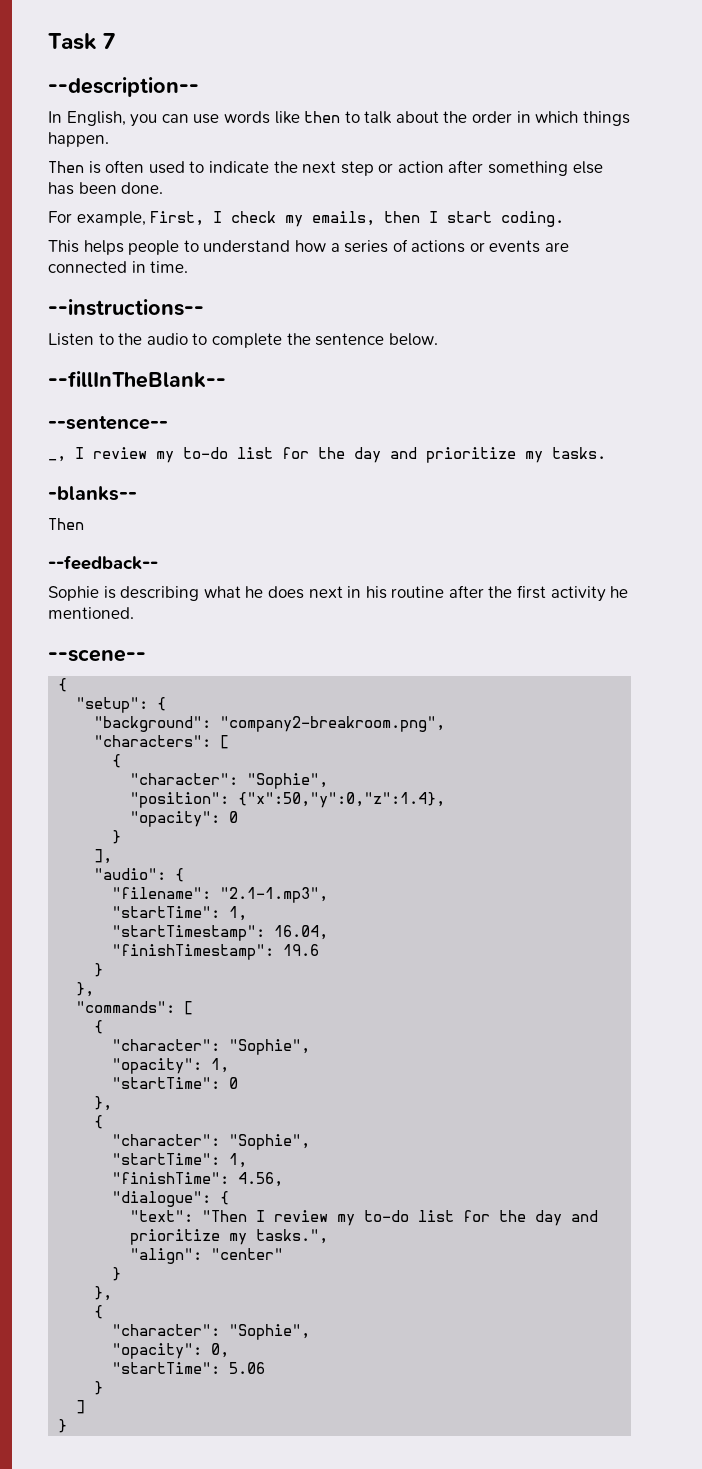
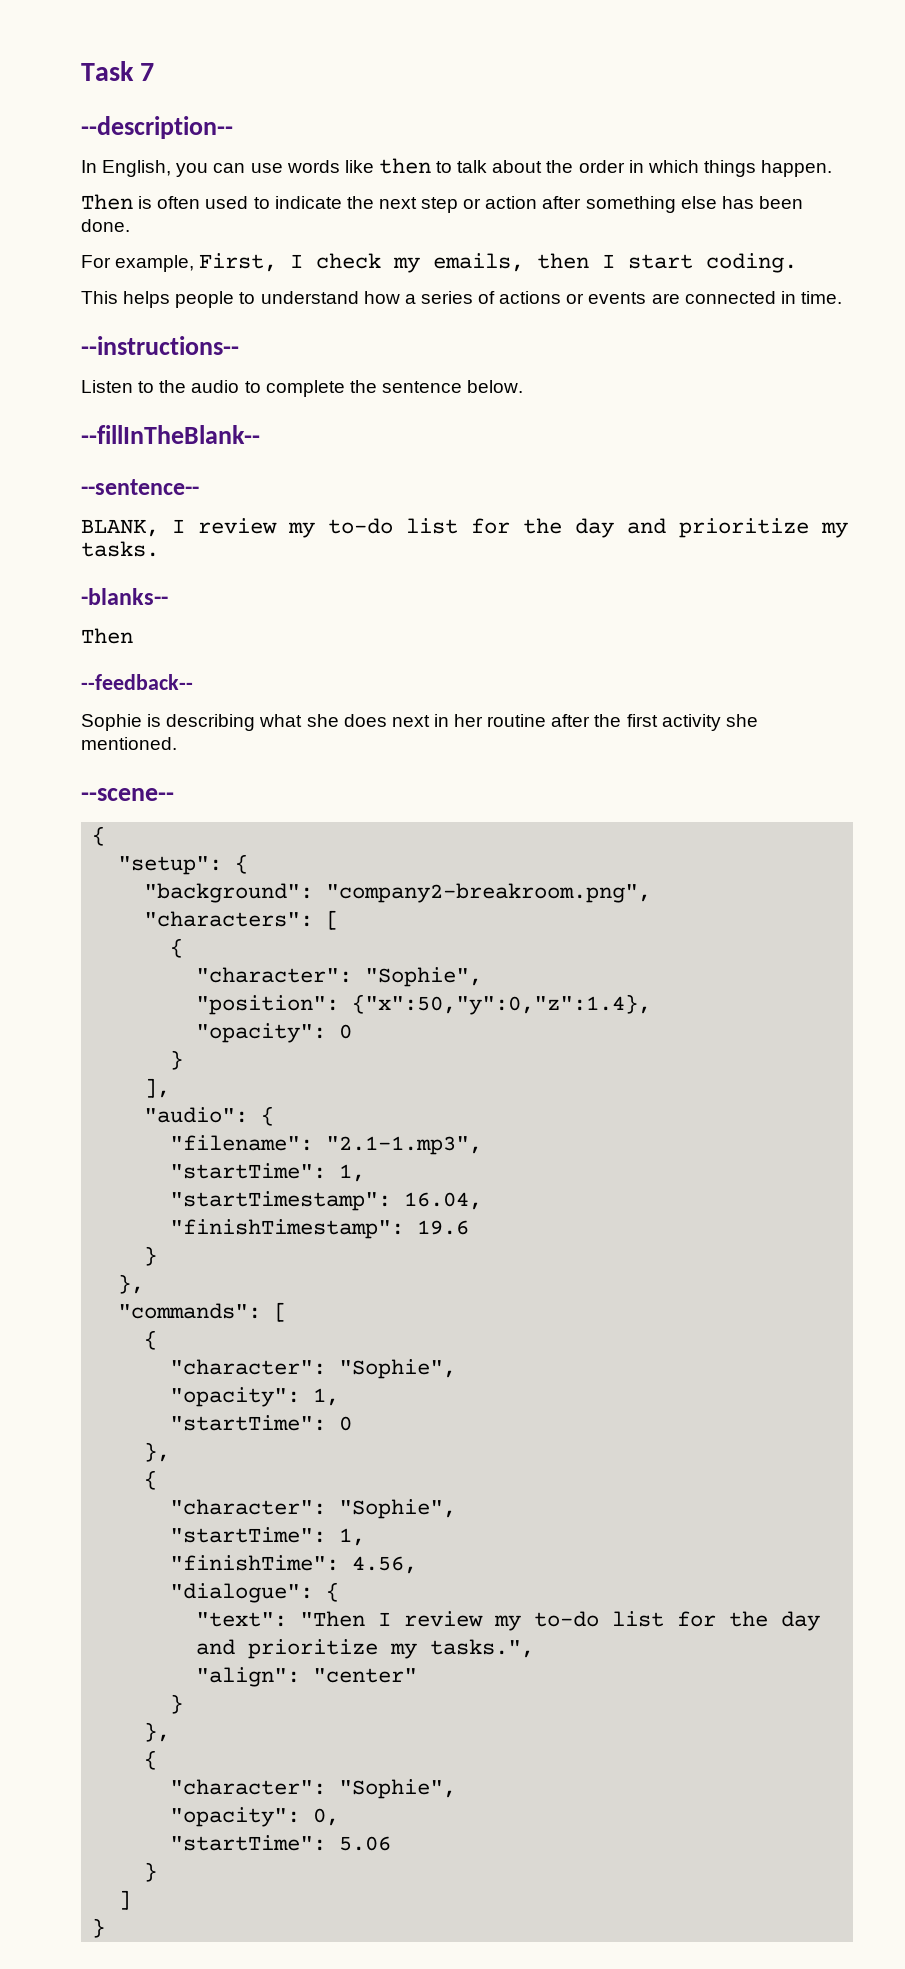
- _, I review my to-do list for the day and prioritize my tasks.
+ BLANK, I review my to-do list for the day and prioritize my tasks.
- Sophie is describing what he does next in his routine after the first activity he mentioned.
+ Sophie is describing what she does next in her routine after the first activity she mentioned.

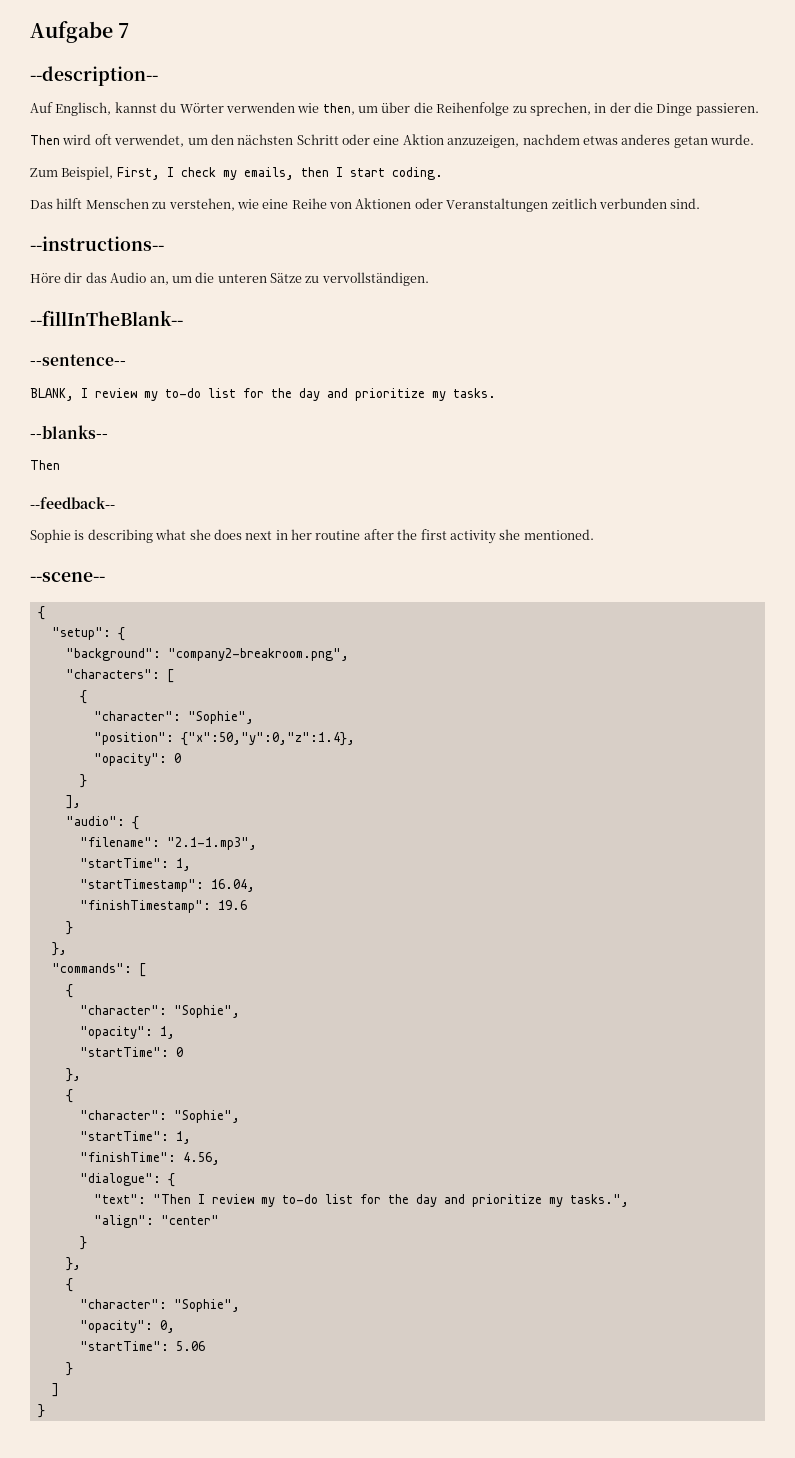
- Task 7
+ Aufgabe 7
- In English, you can use words like then to talk about the order in which things happen.
- Then is often used to indicate the next step or action after something else has been done.
- For example, First, I check my emails, then I start coding.
+ Auf Englisch, kannst du Wörter verwenden wie then, um über die Reihenfolge zu sprechen, in der die Dinge passieren.
+ Then wird oft verwendet, um den nächsten Schritt oder eine Aktion anzuzeigen, nachdem etwas anderes getan wurde.
+ Zum Beispiel, First, I check my emails, then I start coding.
- This helps people to understand how a series of actions or events are connected in time.
+ Das hilft Menschen zu verstehen, wie eine Reihe von Aktionen oder Veranstaltungen zeitlich verbunden sind.
  --instructions--
- Listen to the audio to complete the sentence below.
+ Höre dir das Audio an, um die unteren Sätze zu vervollständigen.
- -blanks--
+ --blanks--

